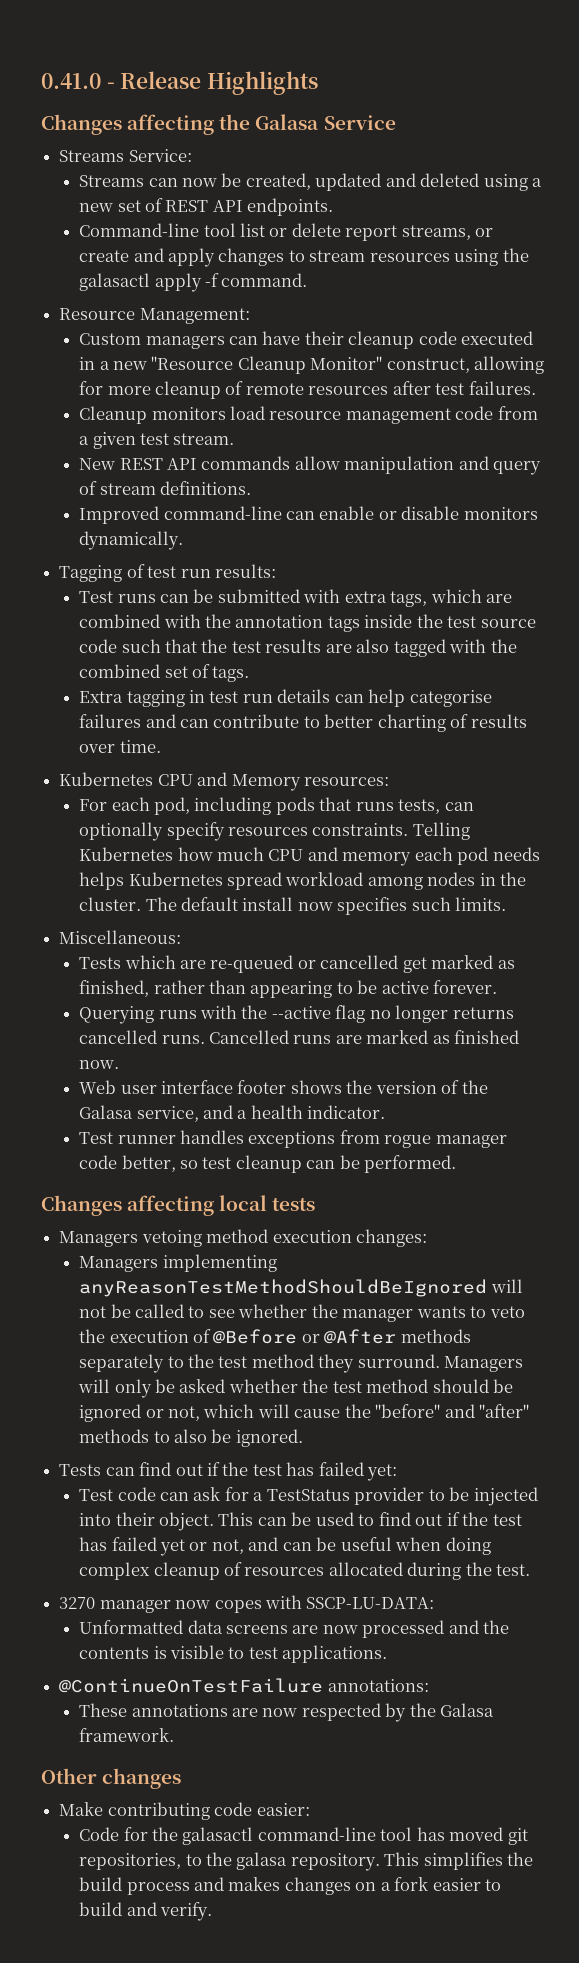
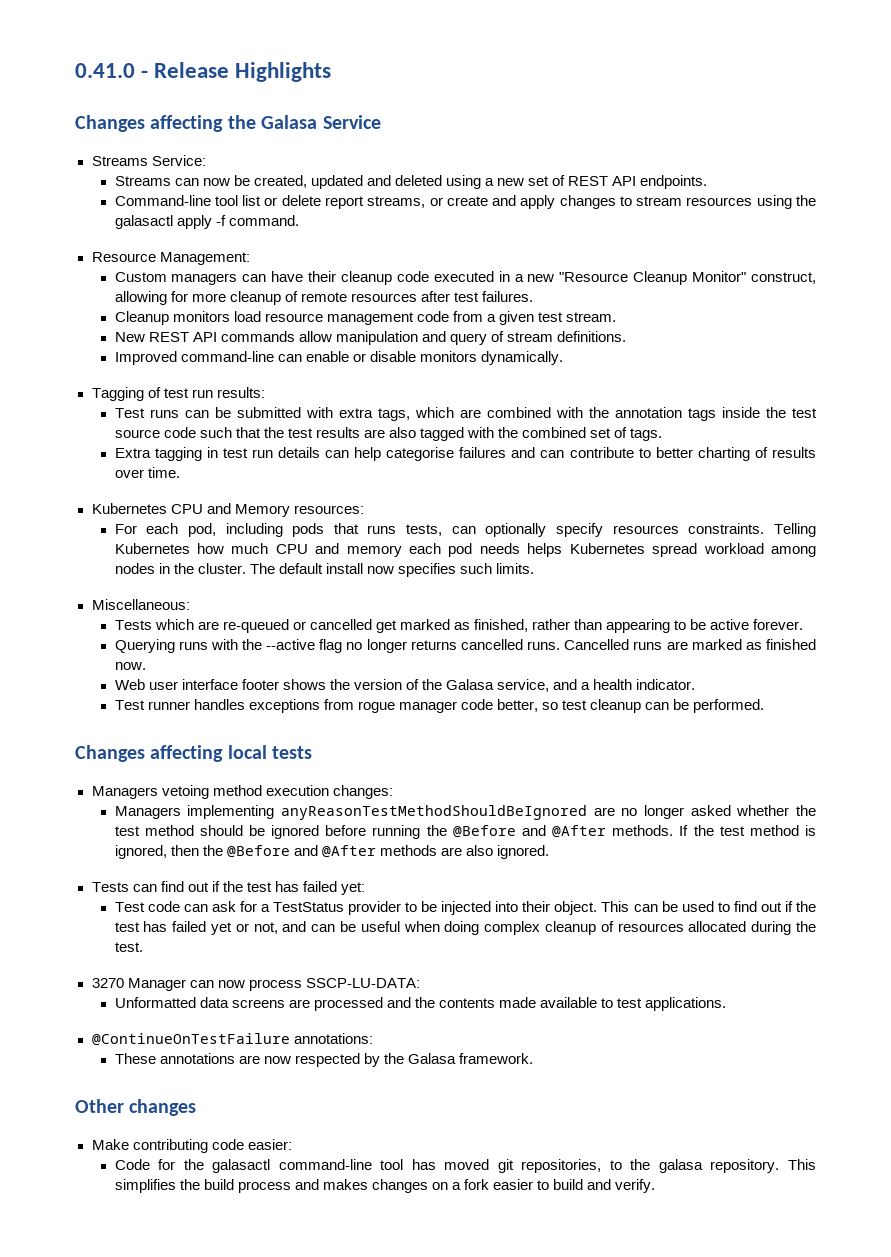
- Managers implementing anyReasonTestMethodShouldBeIgnored will not be called to see whether the manager wants to veto the execution of @Before or @After methods separately to the test method they surround. Managers will only be asked whether the test method should be ignored or not, which will cause the "before" and "after" methods to also be ignored.
+ Managers implementing anyReasonTestMethodShouldBeIgnored are no longer asked whether the test method should be ignored before running the @Before and @After methods. If the test method is ignored, then the @Before and @After methods are also ignored.
- 3270 manager now copes with SSCP-LU-DATA:
+ 3270 Manager can now process SSCP-LU-DATA:
- Unformatted data screens are now processed and the contents is visible to test applications.
+ Unformatted data screens are processed and the contents made available to test applications.

